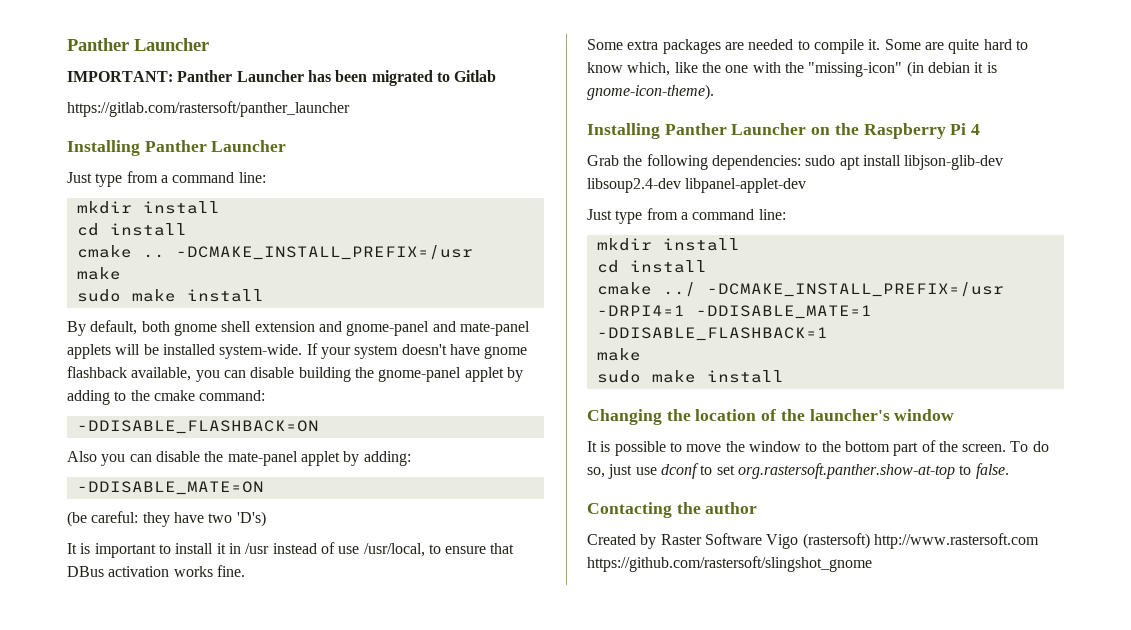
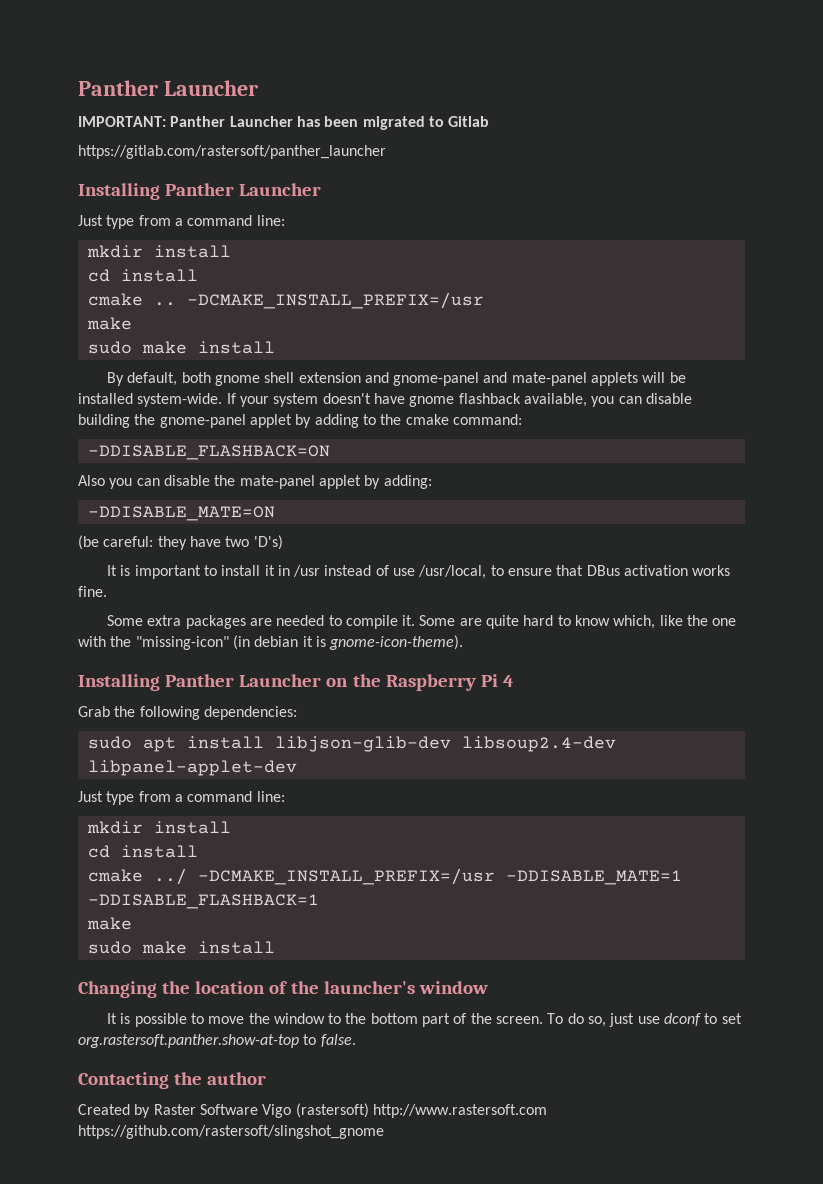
- Grab the following dependencies: sudo apt install libjson-glib-dev libsoup2.4-dev libpanel-applet-dev
+ Grab the following dependencies:
+ sudo apt install libjson-glib-dev libsoup2.4-dev libpanel-applet-dev
- cmake ../ -DCMAKE_INSTALL_PREFIX=/usr -DRPI4=1 -DDISABLE_MATE=1 -DDISABLE_FLASHBACK=1
+ cmake ../ -DCMAKE_INSTALL_PREFIX=/usr -DDISABLE_MATE=1 -DDISABLE_FLASHBACK=1

